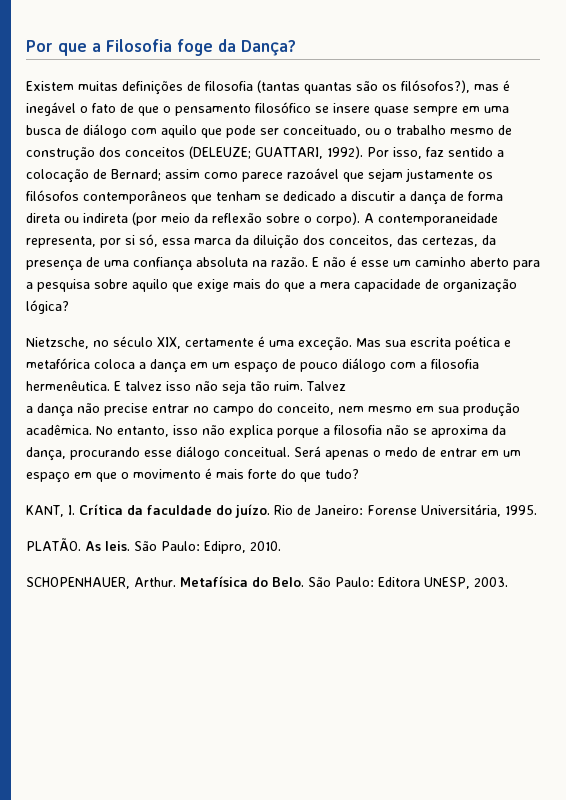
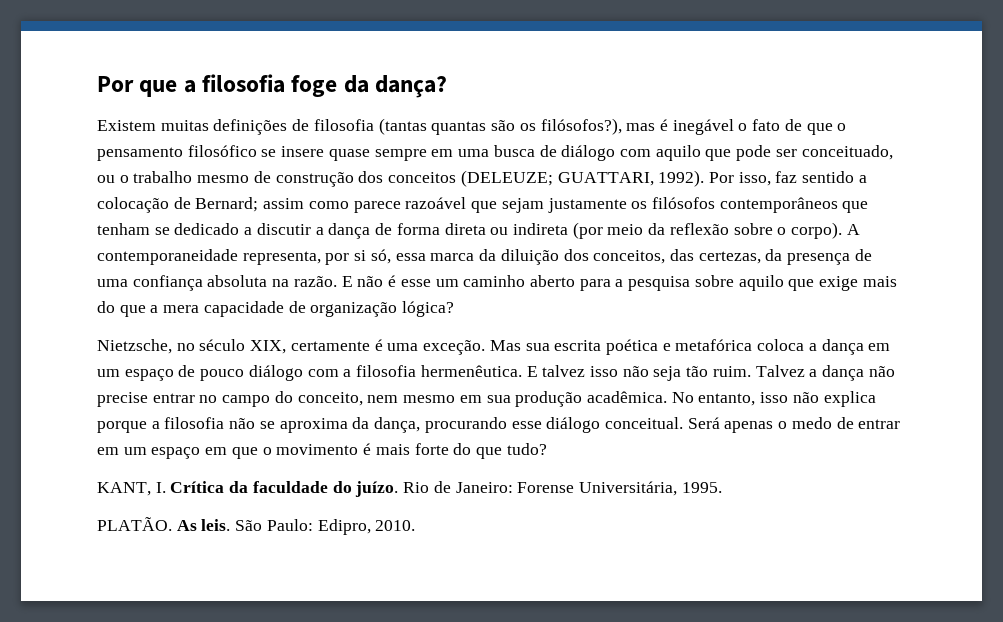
- Por que a Filosofia foge da Dança?
+ Por que a filosofia foge da dança?
- Talvez
- a dança não precise entrar no campo do conceito, nem mesmo em sua produção acadêmica.
+ Talvez a dança não precise entrar no campo do conceito, nem mesmo em sua produção acadêmica.
- SCHOPENHAUER, Arthur. Metafísica do Belo. São Paulo: Editora UNESP, 2003.

